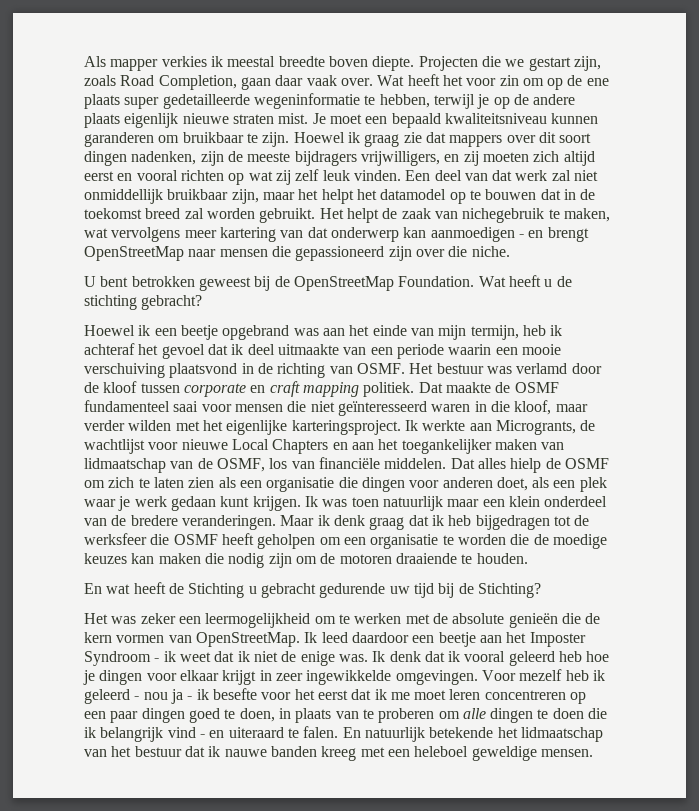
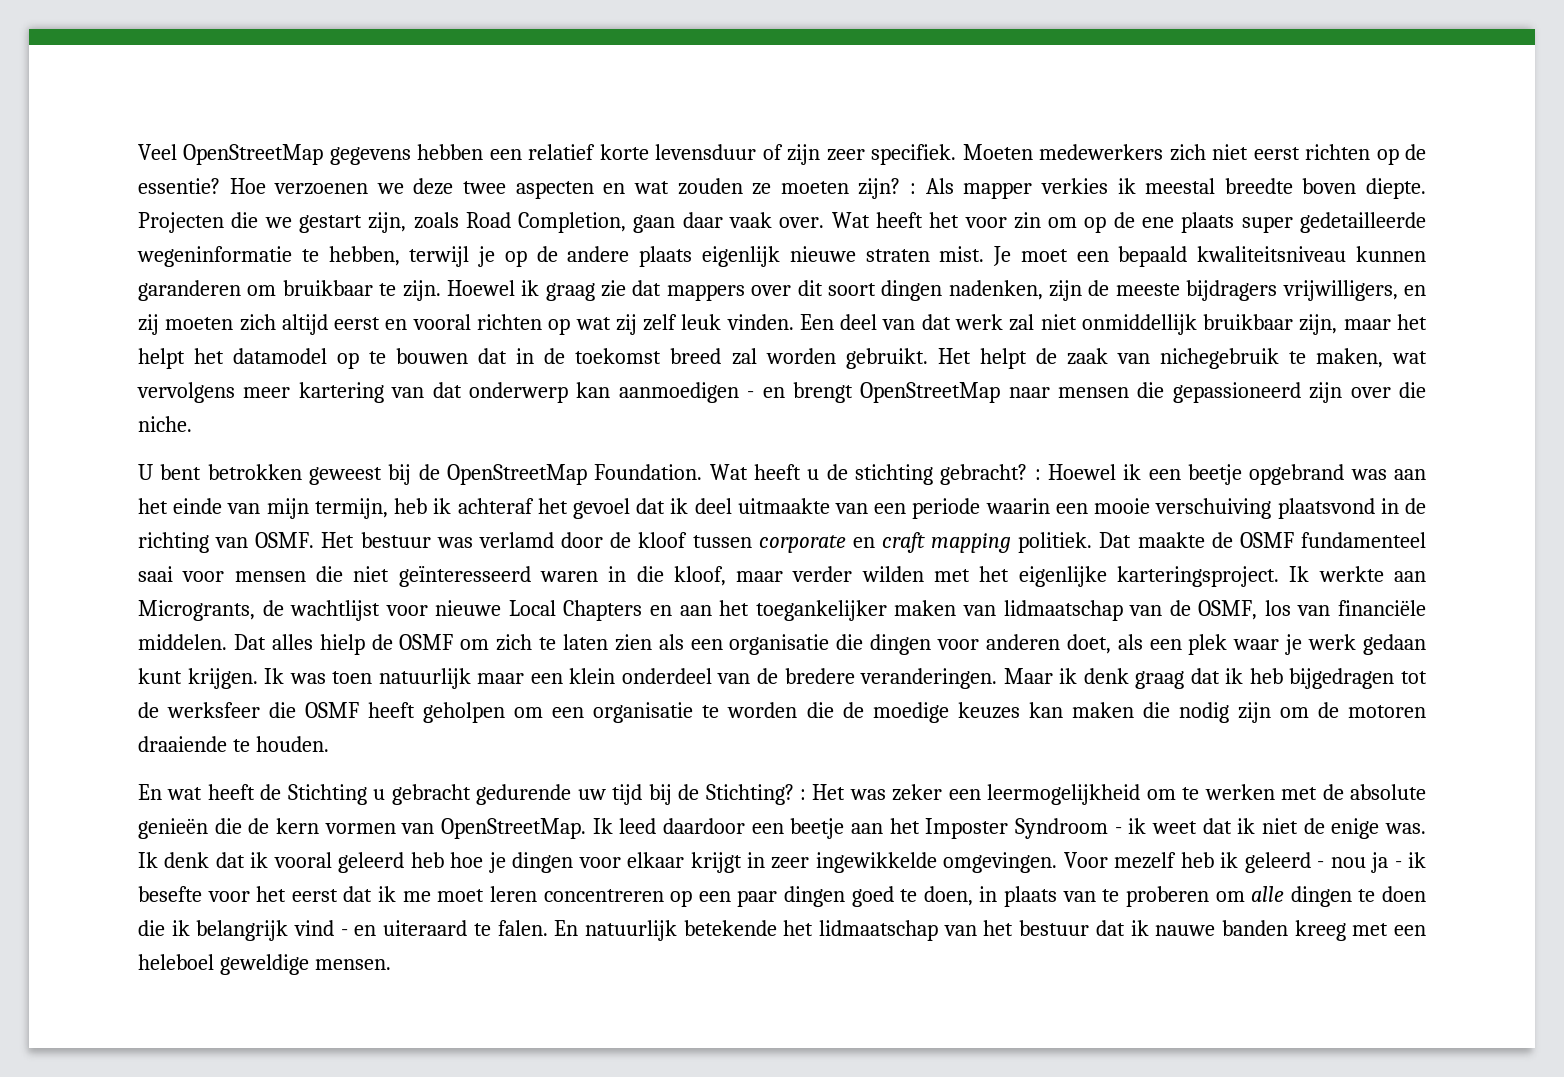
- Als mapper verkies ik meestal breedte boven diepte.
+ Veel OpenStreetMap gegevens hebben een relatief korte levensduur of zijn zeer specifiek. Moeten medewerkers zich niet eerst richten op de essentie? Hoe verzoenen we deze twee aspecten en wat zouden ze moeten zijn? : Als mapper verkies ik meestal breedte boven diepte.
- Wat heeft u de stichting gebracht?
- Hoewel ik een beetje opgebrand was aan het einde van mijn termijn, heb ik achteraf het gevoel dat ik deel uitmaakte van een periode waarin een mooie verschuiving plaatsvond in de richting van OSMF.
+ Wat heeft u de stichting gebracht? : Hoewel ik een beetje opgebrand was aan het einde van mijn termijn, heb ik achteraf het gevoel dat ik deel uitmaakte van een periode waarin een mooie verschuiving plaatsvond in de richting van OSMF.
- En wat heeft de Stichting u gebracht gedurende uw tijd bij de Stichting?
- Het was zeker een leermogelijkheid om te werken met de absolute genieën die de kern vormen van OpenStreetMap.
+ En wat heeft de Stichting u gebracht gedurende uw tijd bij de Stichting? : Het was zeker een leermogelijkheid om te werken met de absolute genieën die de kern vormen van OpenStreetMap.

